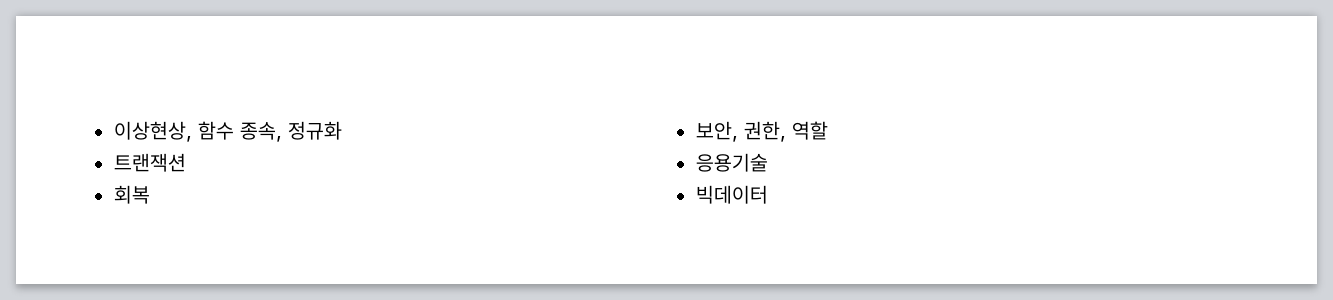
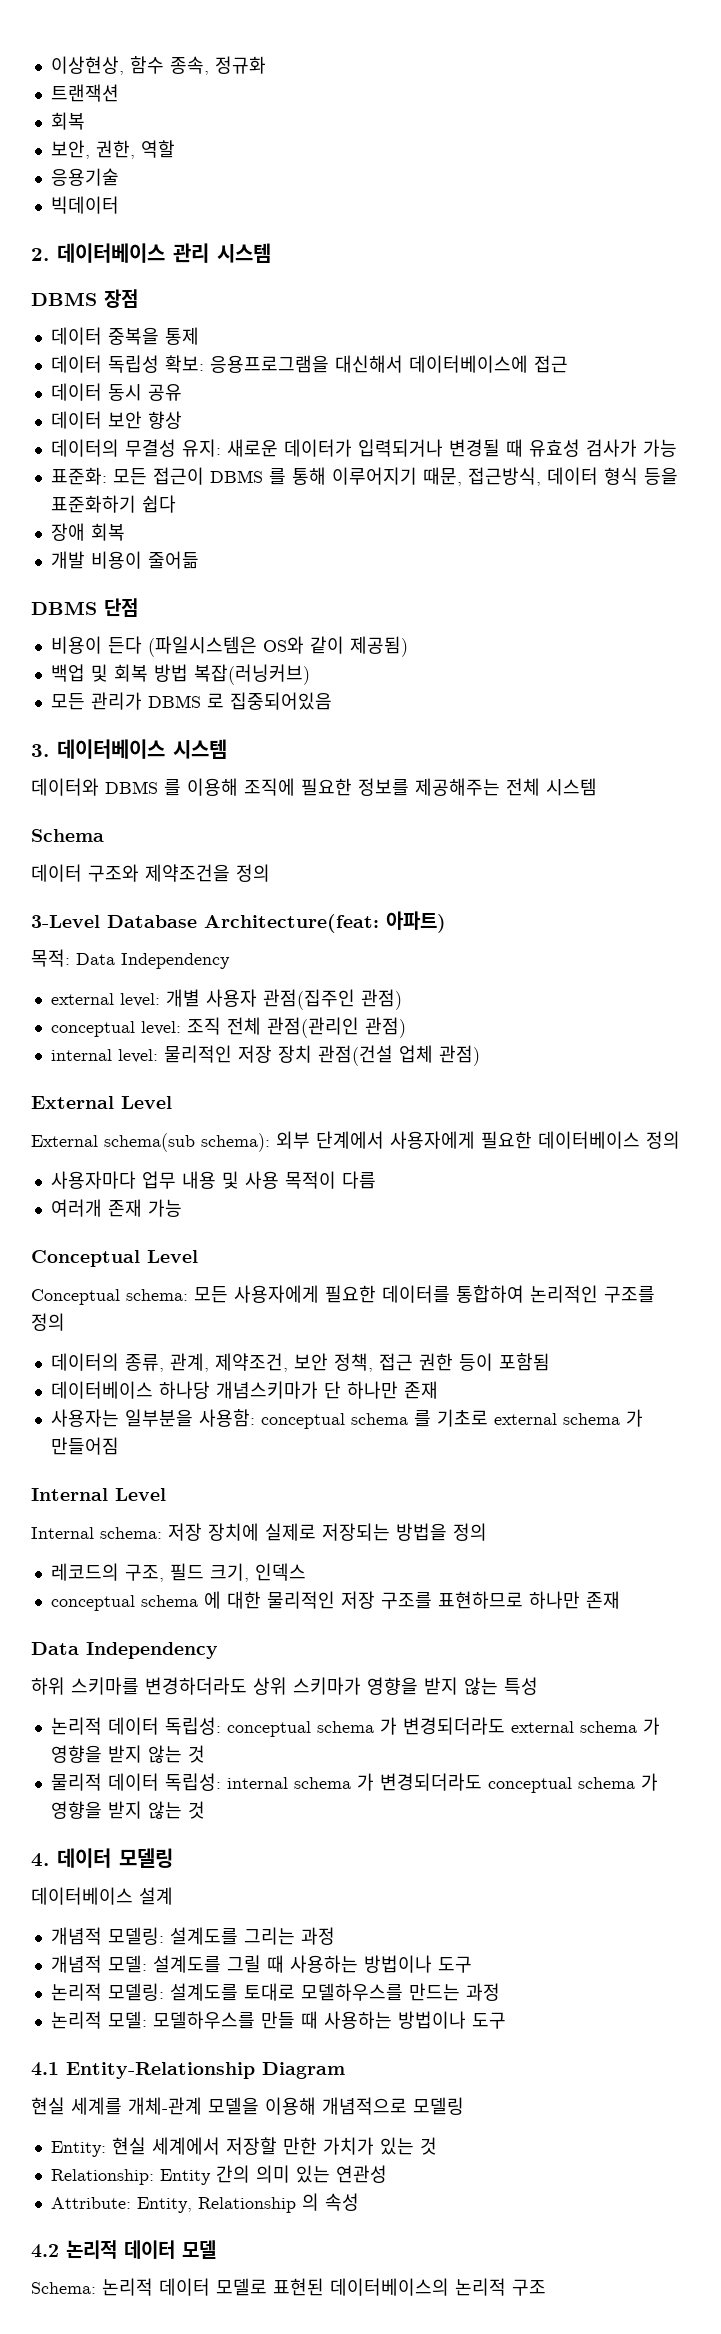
+ 2. 데이터베이스 관리 시스템
+ DBMS 장점
+ 데이터 중복을 통제
+ 데이터 독립성 확보: 응용프로그램을 대신해서 데이터베이스에 접근
+ 데이터 동시 공유
+ 데이터 보안 향상
+ 데이터의 무결성 유지: 새로운 데이터가 입력되거나 변경될 때 유효성 검사가 가능
+ 표준화: 모든 접근이 DBMS 를 통해 이루어지기 때문, 접근방식, 데이터 형식 등을 표준화하기 쉽다
+ 장애 회복
+ 개발 비용이 줄어듦
+ DBMS 단점
+ 비용이 든다 (파일시스템은 OS와 같이 제공됨)
+ 백업 및 회복 방법 복잡(러닝커브)
+ 모든 관리가 DBMS 로 집중되어있음
+ 3. 데이터베이스 시스템
+ 데이터와 DBMS 를 이용해 조직에 필요한 정보를 제공해주는 전체 시스템
+ Schema
+ 데이터 구조와 제약조건을 정의
+ 3-Level Database Architecture(feat: 아파트)
+ 목적: Data Independency
+ external level: 개별 사용자 관점(집주인 관점)
+ conceptual level: 조직 전체 관점(관리인 관점)
+ internal level: 물리적인 저장 장치 관점(건설 업체 관점)
+ External Level
+ External schema(sub schema): 외부 단계에서 사용자에게 필요한 데이터베이스 정의
+ 사용자마다 업무 내용 및 사용 목적이 다름
+ 여러개 존재 가능
+ Conceptual Level
+ Conceptual schema: 모든 사용자에게 필요한 데이터를 통합하여 논리적인 구조를 정의
+ 데이터의 종류, 관계, 제약조건, 보안 정책, 접근 권한 등이 포함됨
+ 데이터베이스 하나당 개념스키마가 단 하나만 존재
+ 사용자는 일부분을 사용함: conceptual schema 를 기초로 external schema 가 만들어짐
+ Internal Level
+ Internal schema: 저장 장치에 실제로 저장되는 방법을 정의
+ 레코드의 구조, 필드 크기, 인덱스
+ conceptual schema 에 대한 물리적인 저장 구조를 표현하므로 하나만 존재
+ Data Independency
+ 하위 스키마를 변경하더라도 상위 스키마가 영향을 받지 않는 특성
+ 논리적 데이터 독립성: conceptual schema 가 변경되더라도 external schema 가 영향을 받지 않는 것
+ 물리적 데이터 독립성: internal schema 가 변경되더라도 conceptual schema 가 영향을 받지 않는 것
+ 4. 데이터 모델링
+ 데이터베이스 설계
+ 개념적 모델링: 설계도를 그리는 과정
+ 개념적 모델: 설계도를 그릴 때 사용하는 방법이나 도구
+ 논리적 모델링: 설계도를 토대로 모델하우스를 만드는 과정
+ 논리적 모델: 모델하우스를 만들 때 사용하는 방법이나 도구
+ 4.1 Entity-Relationship Diagram
+ 현실 세계를 개체-관계 모델을 이용해 개념적으로 모델링
+ Entity: 현실 세계에서 저장할 만한 가치가 있는 것
+ Relationship: Entity 간의 의미 있는 연관성
+ Attribute: Entity, Relationship 의 속성
+ 4.2 논리적 데이터 모델
+ Schema: 논리적 데이터 모델로 표현된 데이터베이스의 논리적 구조

